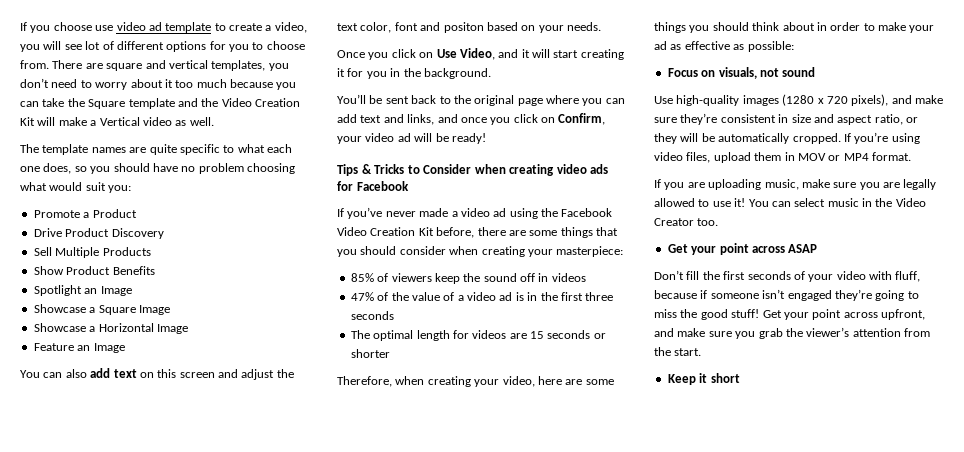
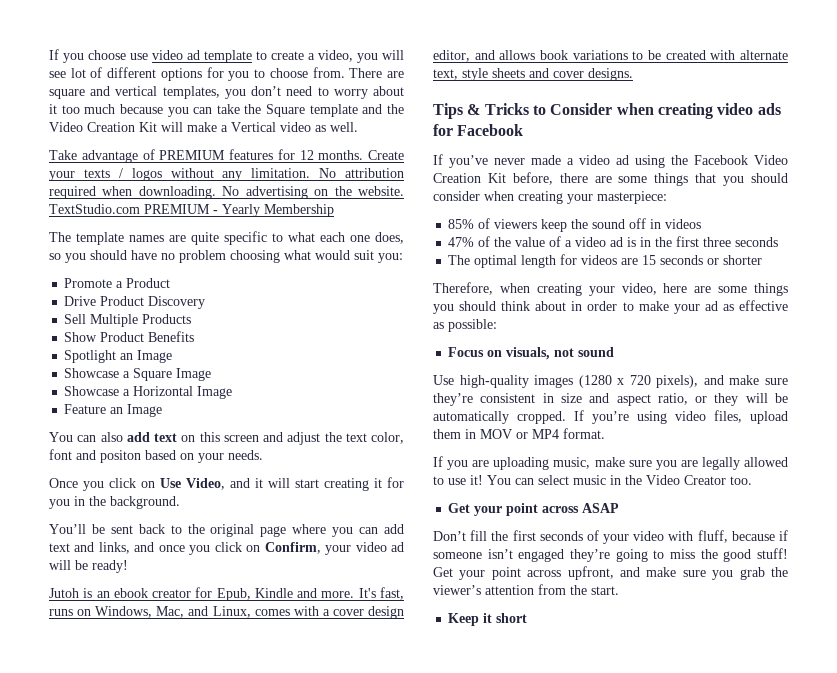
+ Take advantage of PREMIUM features for 12 months. Create your texts / logos without any limitation. No attribution required when downloading. No advertising on the website. TextStudio.com PREMIUM - Yearly Membership
+ Jutoh is an ebook creator for Epub, Kindle and more. It's fast, runs on Windows, Mac, and Linux, comes with a cover design editor, and allows book variations to be created with alternate text, style sheets and cover designs.

